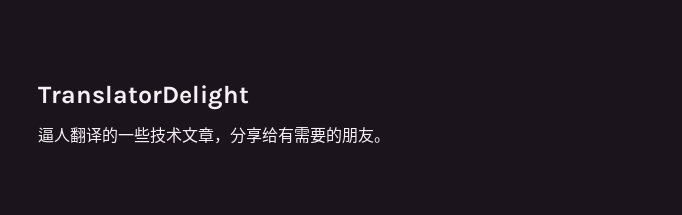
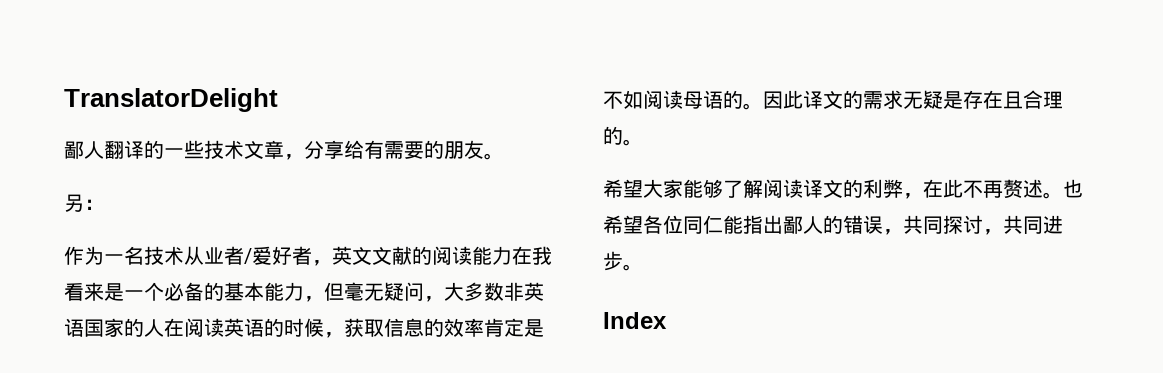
- 逼人翻译的一些技术文章，分享给有需要的朋友。
+ 鄙人翻译的一些技术文章，分享给有需要的朋友。
+ 另：
+ 作为一名技术从业者/爱好者，英文文献的阅读能力在我看来是一个必备的基本能力，但毫无疑问，大多数非英语国家的人在阅读英语的时候，获取信息的效率肯定是不如阅读母语的。因此译文的需求无疑是存在且合理的。
+ 希望大家能够了解阅读译文的利弊，在此不再赘述。也希望各位同仁能指出鄙人的错误，共同探讨，共同进步。
+ Index

